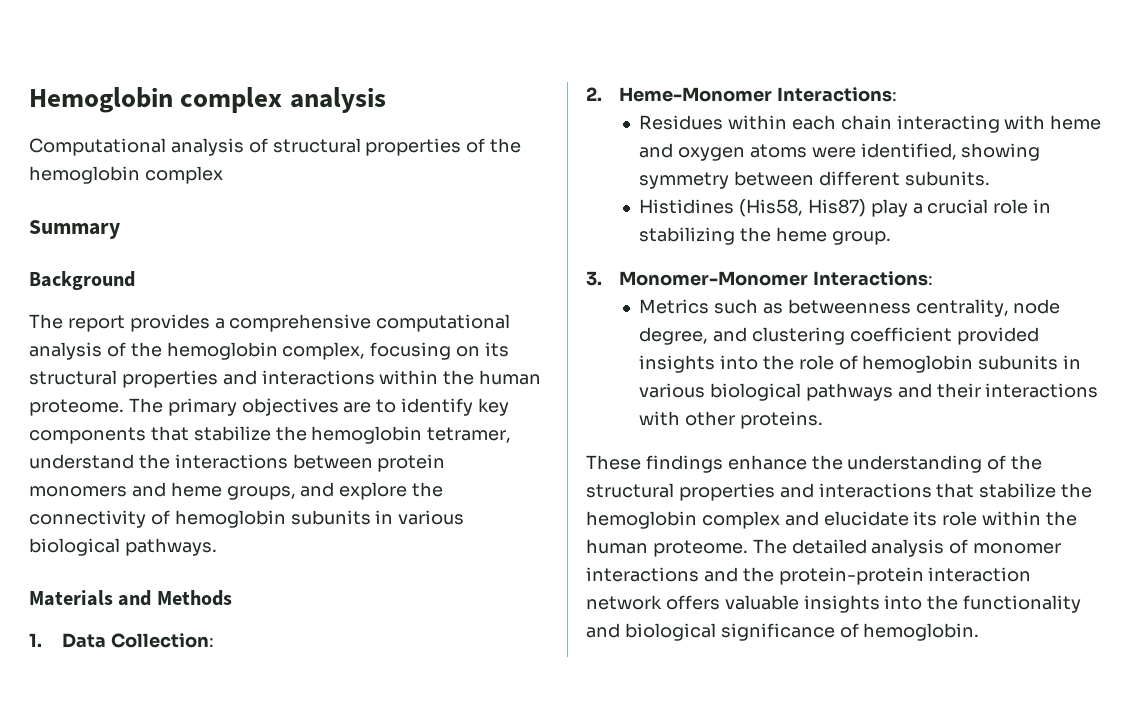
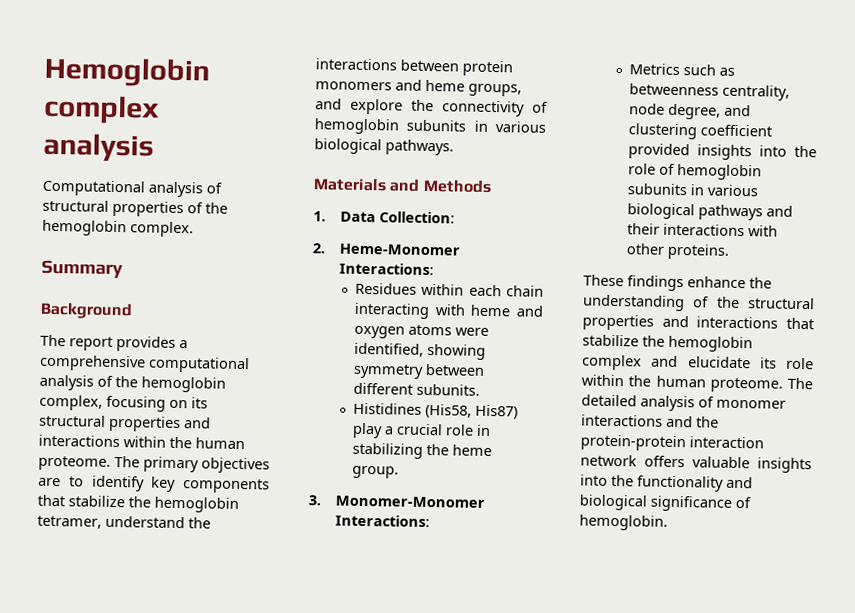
- Computational analysis of structural properties of the hemoglobin complex
+ Computational analysis of structural properties of the hemoglobin complex.

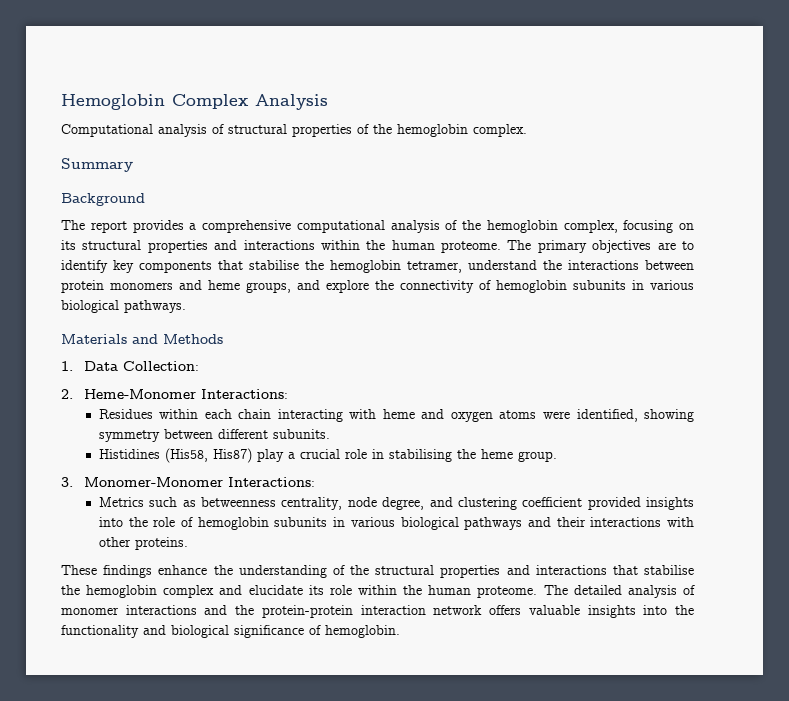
- Hemoglobin complex analysis
+ Hemoglobin Complex Analysis
- The primary objectives are to identify key components that stabilize the hemoglobin tetramer, understand the interactions between protein monomers and heme groups, and explore the connectivity of hemoglobin subunits in various biological pathways.
+ The primary objectives are to identify key components that stabilise the hemoglobin tetramer, understand the interactions between protein monomers and heme groups, and explore the connectivity of hemoglobin subunits in various biological pathways.
- Histidines (His58, His87) play a crucial role in stabilizing the heme group.
+ Histidines (His58, His87) play a crucial role in stabilising the heme group.
- These findings enhance the understanding of the structural properties and interactions that stabilize the hemoglobin complex and elucidate its role within the human proteome.
+ These findings enhance the understanding of the structural properties and interactions that stabilise the hemoglobin complex and elucidate its role within the human proteome.

